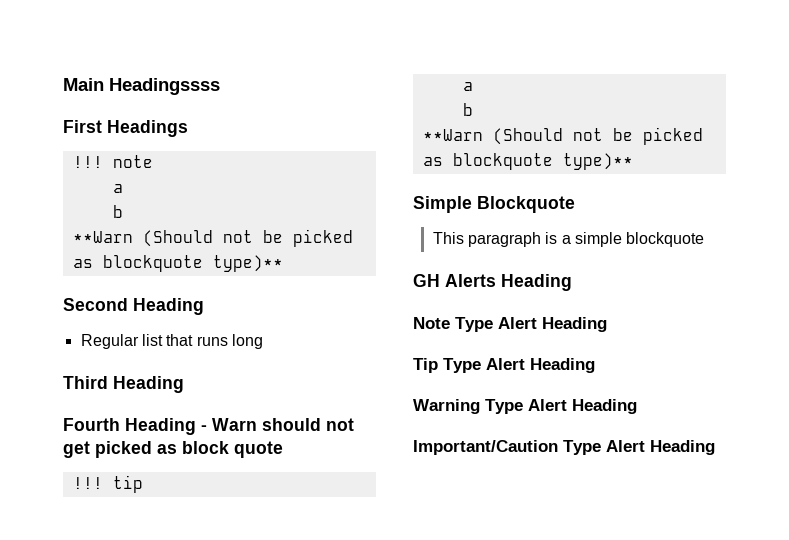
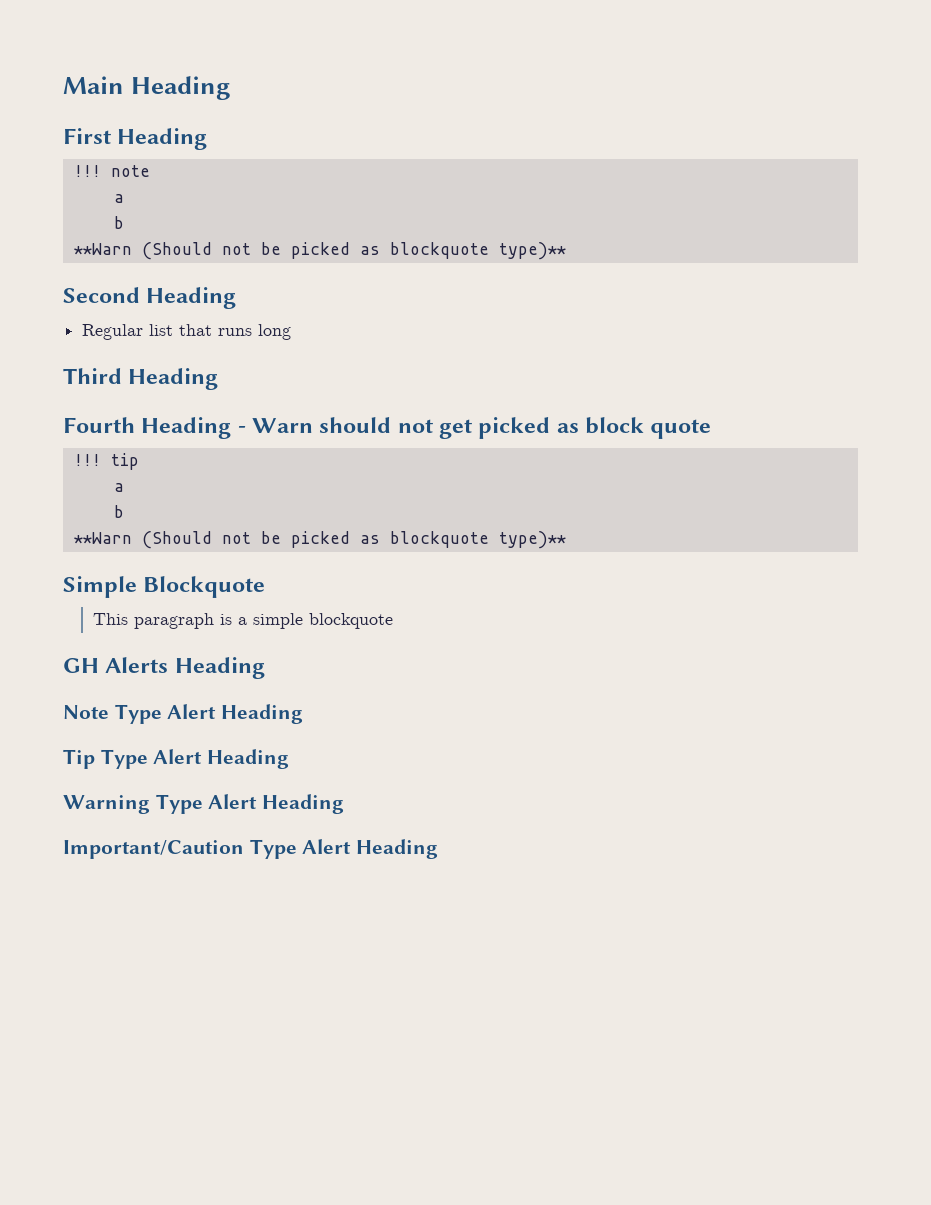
- Main Headingssss
+ Main Heading
- First Headings
+ First Heading

